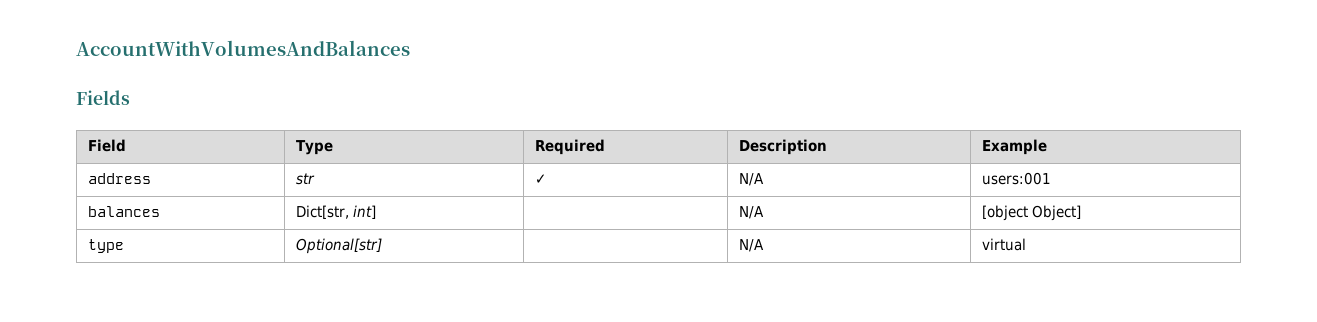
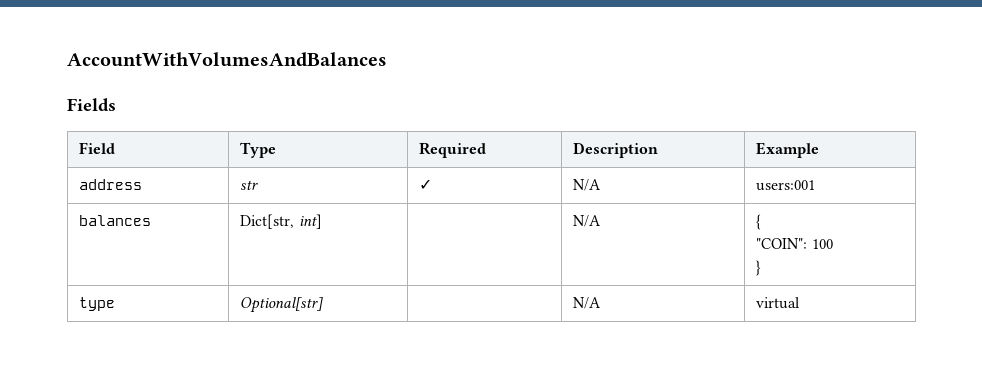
- balances | Dict[str, int] | | N/A | [object Object]
+ balances | Dict[str, int] | | N/A | {
+ "COIN": 100
+ }

